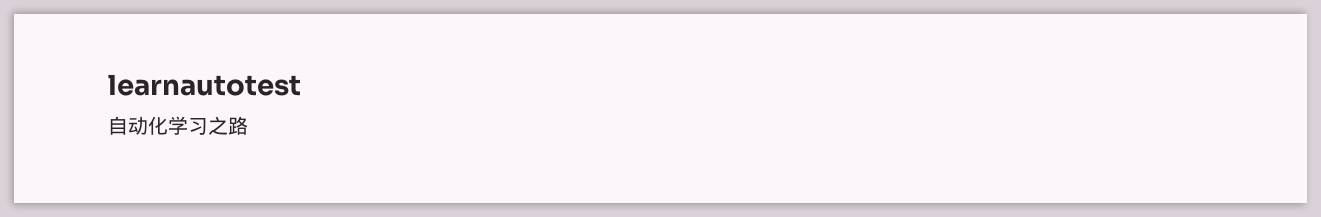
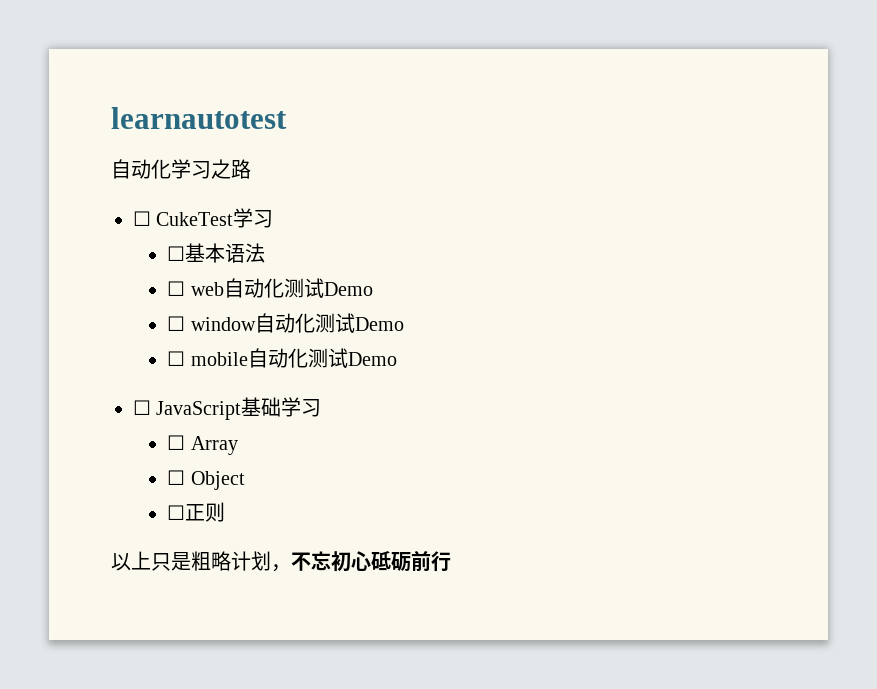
+ ☐ CukeTest学习
+ ☐基本语法
+ ☐ web自动化测试Demo
+ ☐ window自动化测试Demo
+ ☐ mobile自动化测试Demo
+ ☐ JavaScript基础学习
+ ☐ Array
+ ☐ Object
+ ☐正则
+ 以上只是粗略计划，不忘初心砥砺前行

